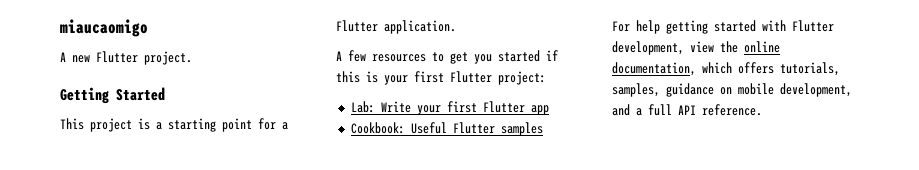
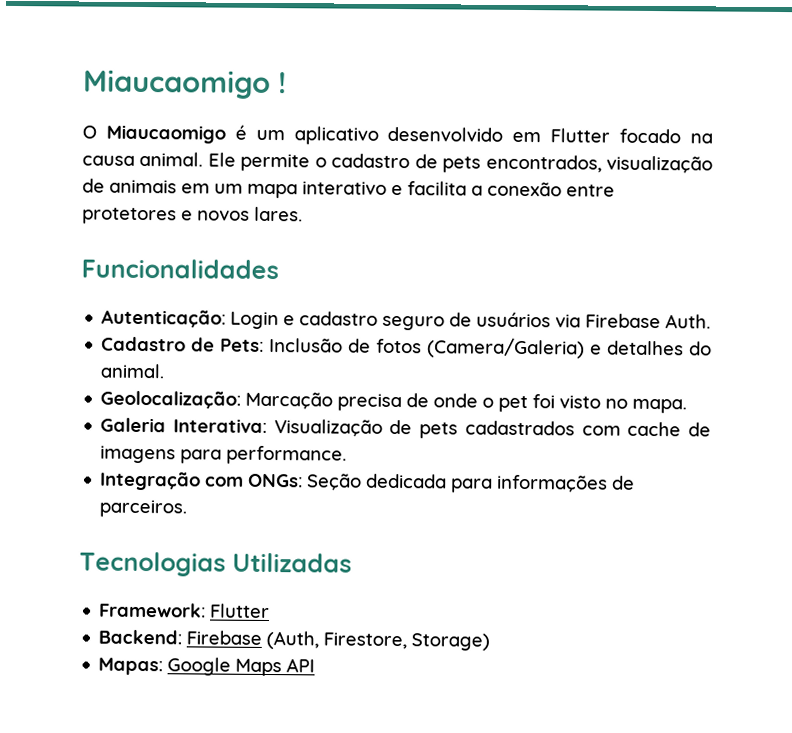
- miaucaomigo
- A new Flutter project.
- Getting Started
- This project is a starting point for a Flutter application.
- A few resources to get you started if this is your first Flutter project:
- Lab: Write your first Flutter app
- Cookbook: Useful Flutter samples
- For help getting started with Flutter development, view the online documentation, which offers tutorials, samples, guidance on mobile development, and a full API reference.
+ Miaucaomigo !
+ O Miaucaomigo é um aplicativo desenvolvido em Flutter focado na causa animal. Ele permite o cadastro de pets encontrados, visualização de animais em um mapa interativo e facilita a conexão entre protetores e novos lares.
+ Funcionalidades
+ Autenticação: Login e cadastro seguro de usuários via Firebase Auth.
+ Cadastro de Pets: Inclusão de fotos (Camera/Galeria) e detalhes do animal.
+ Geolocalização: Marcação precisa de onde o pet foi visto no mapa.
+ Galeria Interativa: Visualização de pets cadastrados com cache de imagens para performance.
+ Integração com ONGs: Seção dedicada para informações de parceiros.
+ Tecnologias Utilizadas
+ Framework: Flutter
+ Backend: Firebase (Auth, Firestore, Storage)
+ Mapas: Google Maps API

